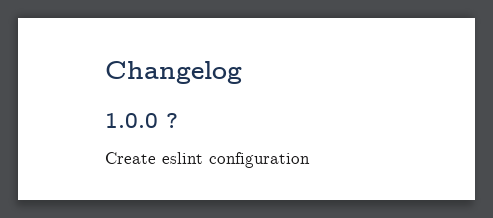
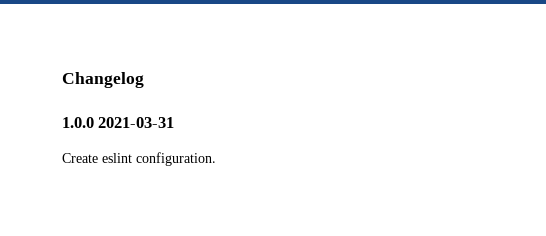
- 1.0.0 ?
+ 1.0.0 2021-03-31
- Create eslint configuration
+ Create eslint configuration.

